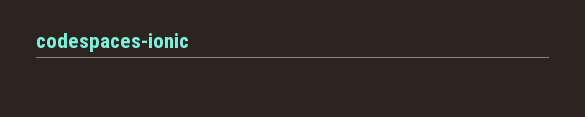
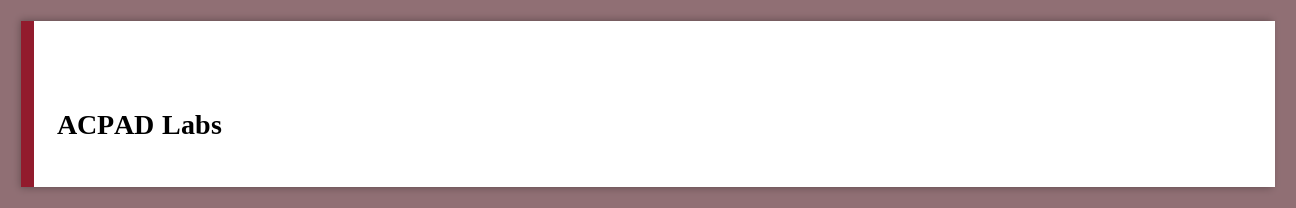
- codespaces-ionic
+ ACPAD Labs

